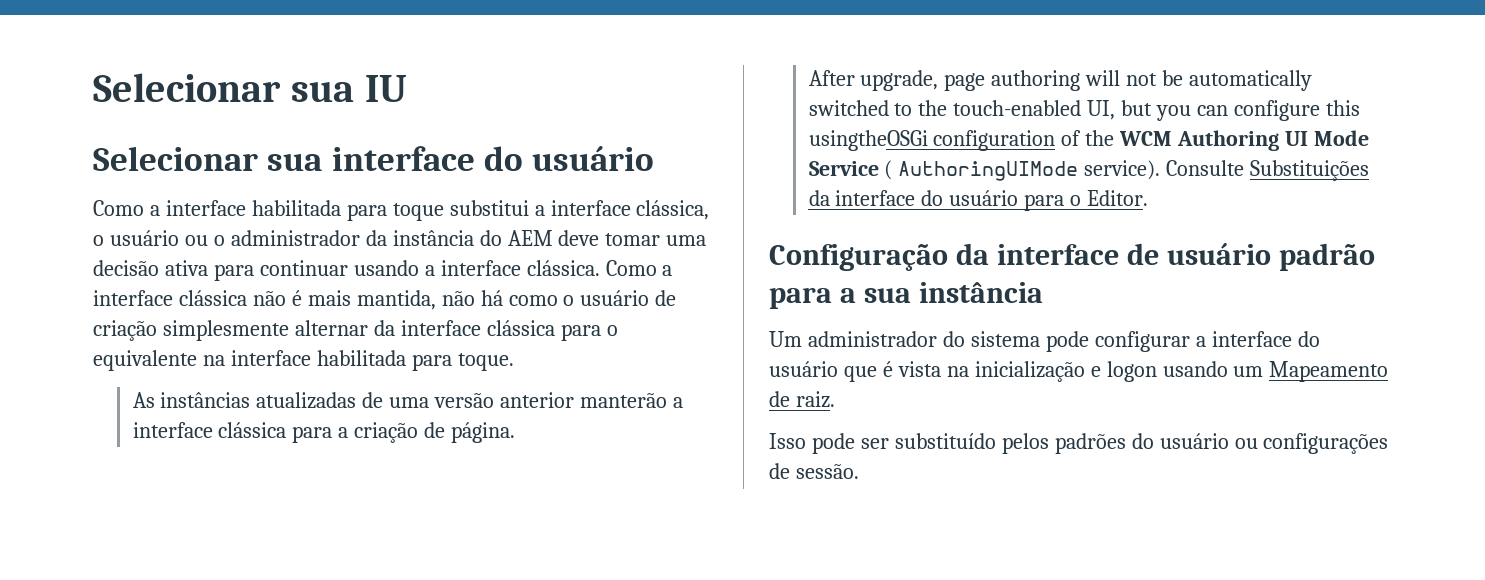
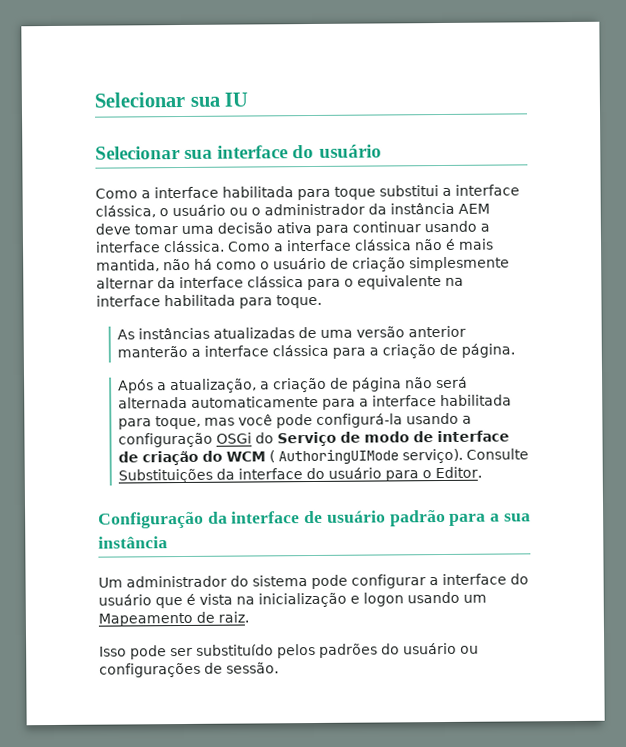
- Como a interface habilitada para toque substitui a interface clássica, o usuário ou o administrador da instância do AEM deve tomar uma decisão ativa para continuar usando a interface clássica.
+ Como a interface habilitada para toque substitui a interface clássica, o usuário ou o administrador da instância AEM deve tomar uma decisão ativa para continuar usando a interface clássica.
- After upgrade, page authoring will not be automatically switched to the touch-enabled UI, but you can configure this usingtheOSGi configuration of the WCM Authoring UI Mode Service ( AuthoringUIMode service).
+ Após a atualização, a criação de página não será alternada automaticamente para a interface habilitada para toque, mas você pode configurá-la usando a configuração OSGi do Serviço de modo de interface de criação do WCM ( AuthoringUIMode serviço).

